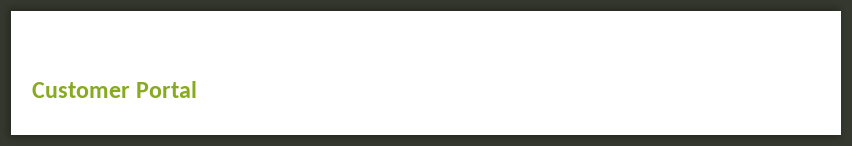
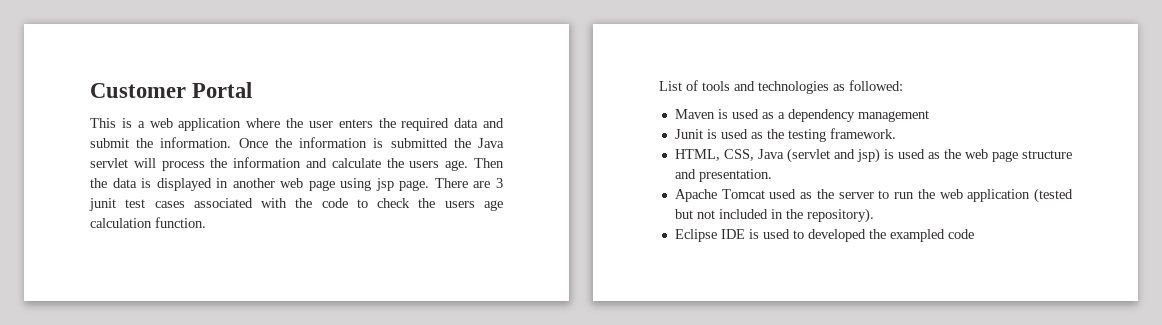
+ This is a web application where the user enters the required data and submit the information. Once the information is submitted the Java servlet will process the information and calculate the users age. Then the data is displayed in another web page using jsp page. There are 3 junit test cases associated with the code to check the users age calculation function.
+ List of tools and technologies as followed:
+ Maven is used as a dependency management
+ Junit is used as the testing framework.
+ HTML, CSS, Java (servlet and jsp) is used as the web page structure and presentation.
+ Apache Tomcat used as the server to run the web application (tested but not included in the repository).
+ Eclipse IDE is used to developed the exampled code

